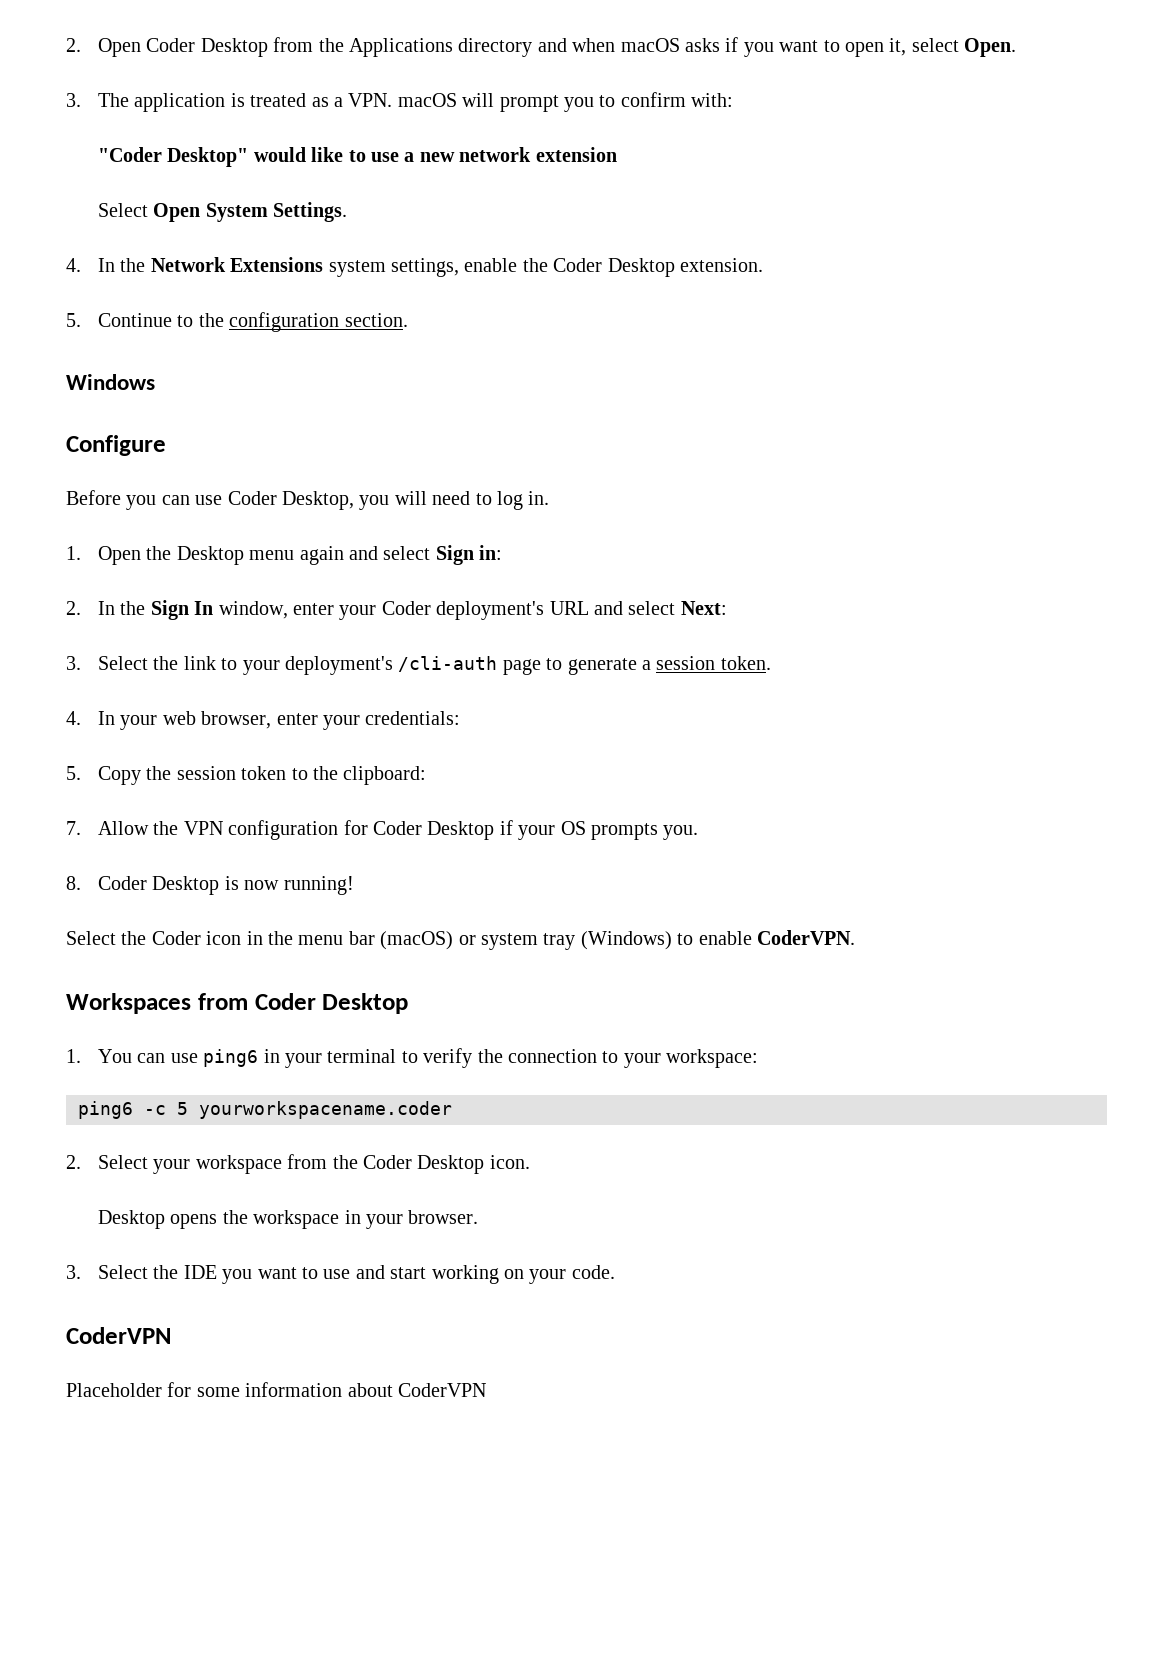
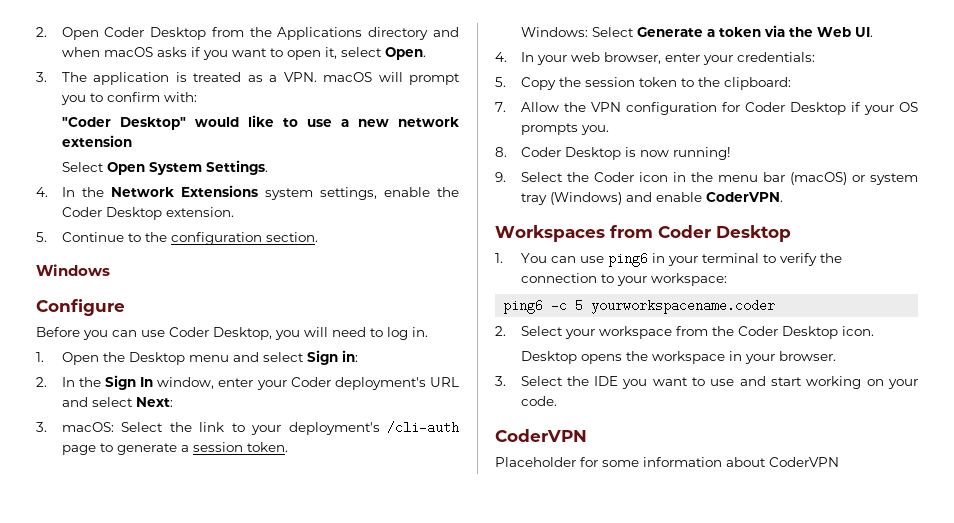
- 1. Open the Desktop menu again and select Sign in:
+ 1. Open the Desktop menu and select Sign in:
- 3. Select the link to your deployment's /cli-auth page to generate a session token.
+ 3. macOS: Select the link to your deployment's /cli-auth page to generate a session token.
+ Windows: Select Generate a token via the Web UI.
- Select the Coder icon in the menu bar (macOS) or system tray (Windows) to enable CoderVPN.
+ 9. Select the Coder icon in the menu bar (macOS) or system tray (Windows) and enable CoderVPN.

